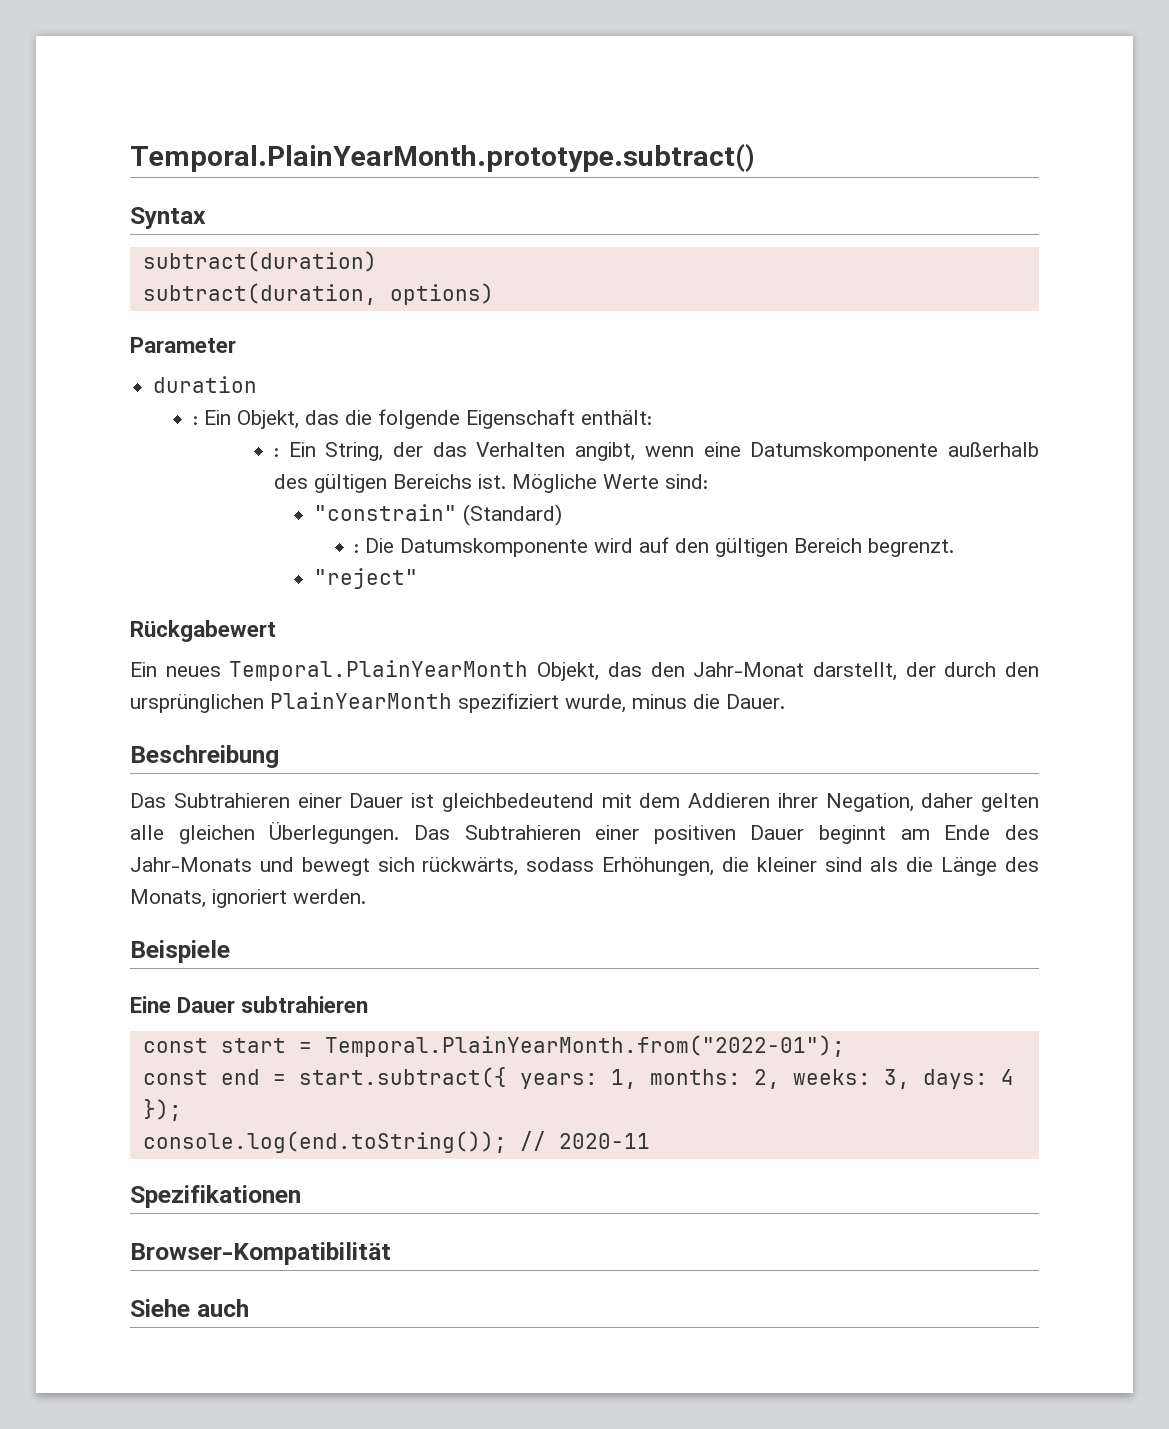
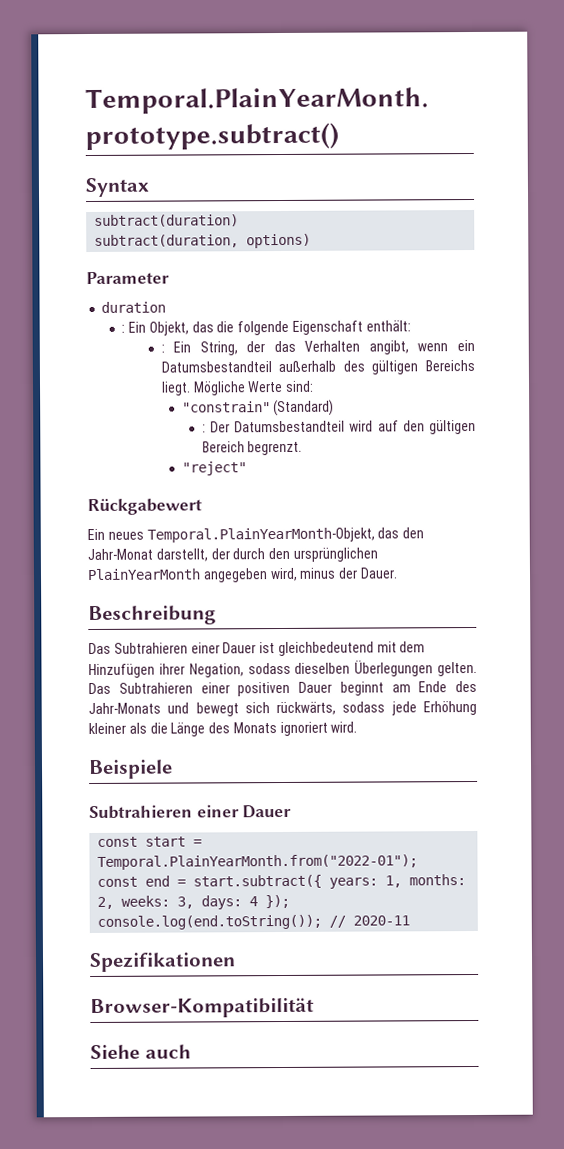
- : Ein String, der das Verhalten angibt, wenn eine Datumskomponente außerhalb des gültigen Bereichs ist.
+ : Ein String, der das Verhalten angibt, wenn ein Datumsbestandteil außerhalb des gültigen Bereichs liegt.
- : Die Datumskomponente wird auf den gültigen Bereich begrenzt.
+ : Der Datumsbestandteil wird auf den gültigen Bereich begrenzt.
- Ein neues Temporal.PlainYearMonth Objekt, das den Jahr-Monat darstellt, der durch den ursprünglichen PlainYearMonth spezifiziert wurde, minus die Dauer.
+ Ein neues Temporal.PlainYearMonth-Objekt, das den Jahr-Monat darstellt, der durch den ursprünglichen PlainYearMonth angegeben wird, minus der Dauer.
- Das Subtrahieren einer Dauer ist gleichbedeutend mit dem Addieren ihrer Negation, daher gelten alle gleichen Überlegungen.
+ Das Subtrahieren einer Dauer ist gleichbedeutend mit dem Hinzufügen ihrer Negation, sodass dieselben Überlegungen gelten.
- Das Subtrahieren einer positiven Dauer beginnt am Ende des Jahr-Monats und bewegt sich rückwärts, sodass Erhöhungen, die kleiner sind als die Länge des Monats, ignoriert werden.
+ Das Subtrahieren einer positiven Dauer beginnt am Ende des Jahr-Monats und bewegt sich rückwärts, sodass jede Erhöhung kleiner als die Länge des Monats ignoriert wird.
  Beispiele
- Eine Dauer subtrahieren
+ Subtrahieren einer Dauer

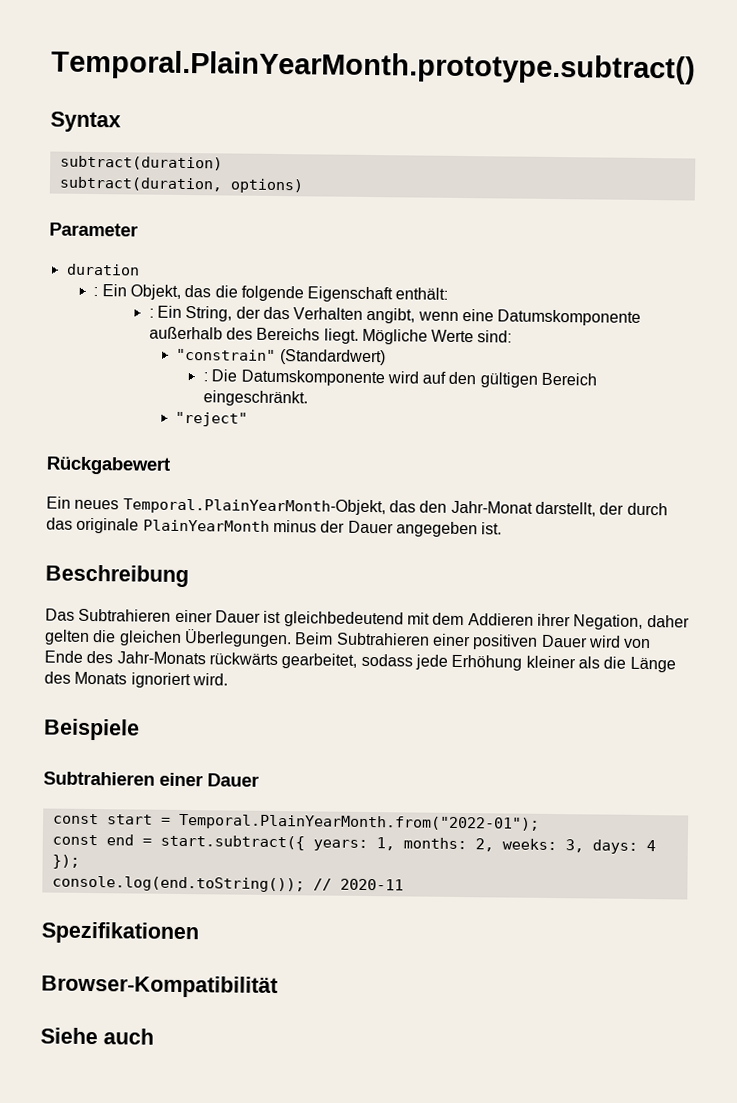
- : Ein String, der das Verhalten angibt, wenn ein Datumsbestandteil außerhalb des gültigen Bereichs liegt.
+ : Ein String, der das Verhalten angibt, wenn eine Datumskomponente außerhalb des Bereichs liegt.
- "constrain" (Standard)
- : Der Datumsbestandteil wird auf den gültigen Bereich begrenzt.
+ "constrain" (Standardwert)
+ : Die Datumskomponente wird auf den gültigen Bereich eingeschränkt.
- Ein neues Temporal.PlainYearMonth-Objekt, das den Jahr-Monat darstellt, der durch den ursprünglichen PlainYearMonth angegeben wird, minus der Dauer.
+ Ein neues Temporal.PlainYearMonth-Objekt, das den Jahr-Monat darstellt, der durch das originale PlainYearMonth minus der Dauer angegeben ist.
- Das Subtrahieren einer Dauer ist gleichbedeutend mit dem Hinzufügen ihrer Negation, sodass dieselben Überlegungen gelten. Das Subtrahieren einer positiven Dauer beginnt am Ende des Jahr-Monats und bewegt sich rückwärts, sodass jede Erhöhung kleiner als die Länge des Monats ignoriert wird.
+ Das Subtrahieren einer Dauer ist gleichbedeutend mit dem Addieren ihrer Negation, daher gelten die gleichen Überlegungen. Beim Subtrahieren einer positiven Dauer wird von Ende des Jahr-Monats rückwärts gearbeitet, sodass jede Erhöhung kleiner als die Länge des Monats ignoriert wird.

